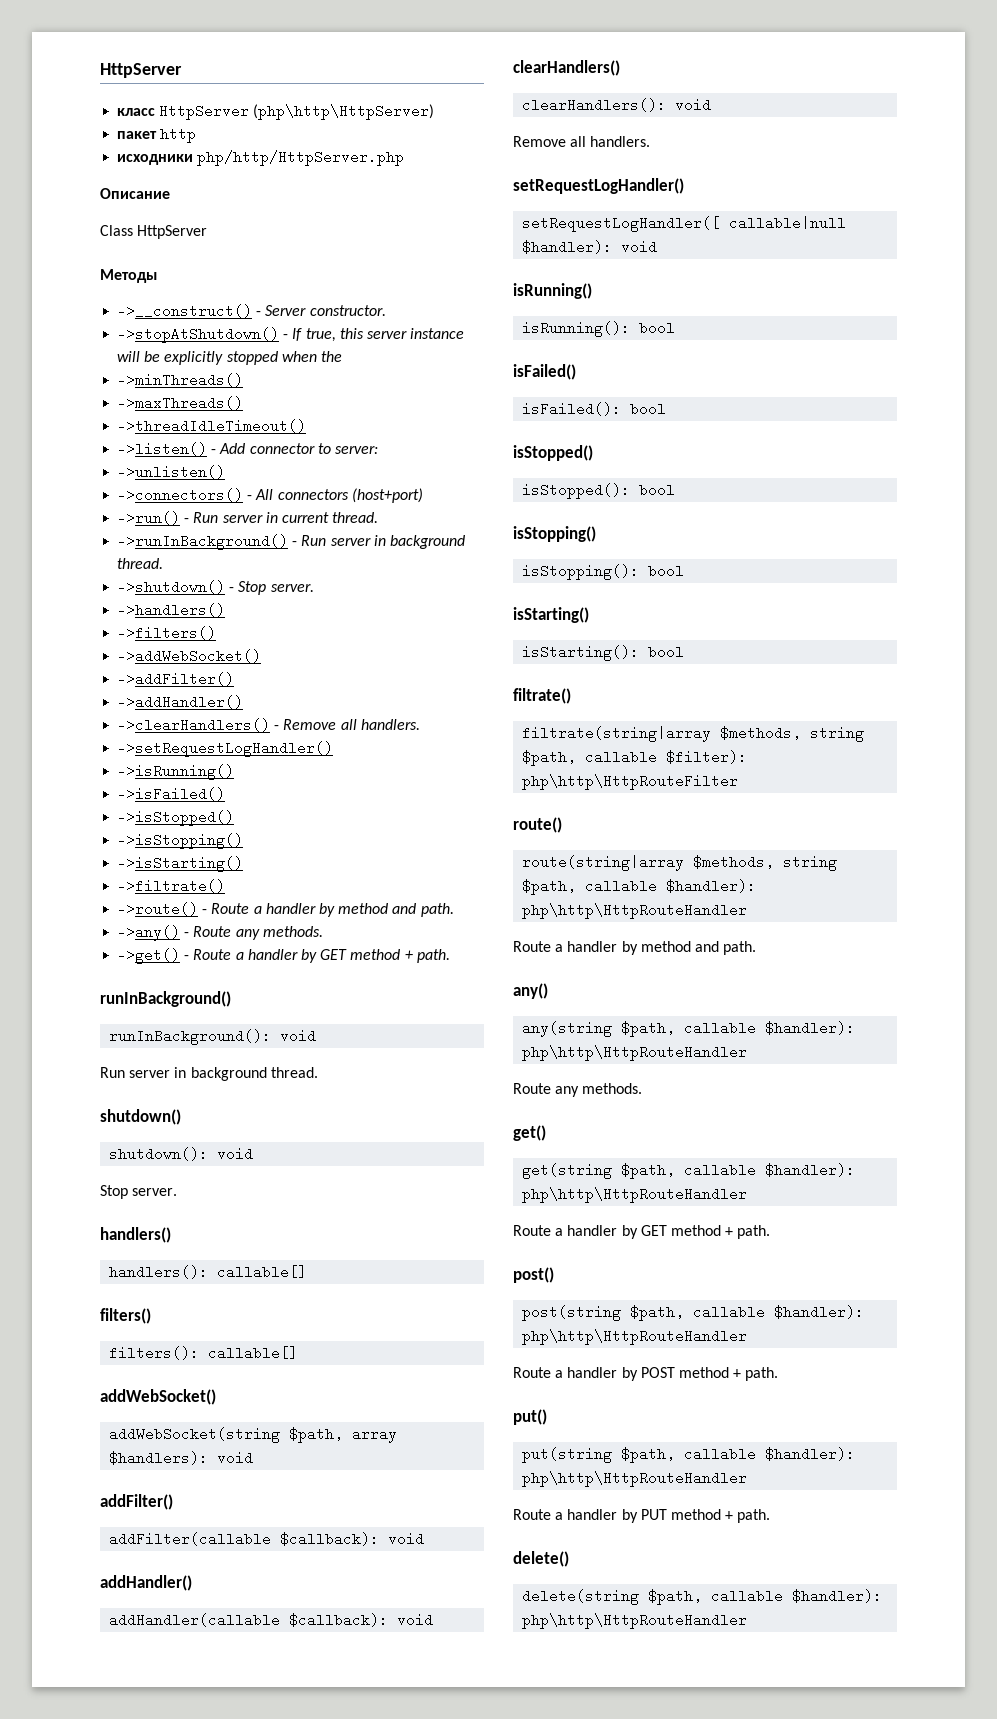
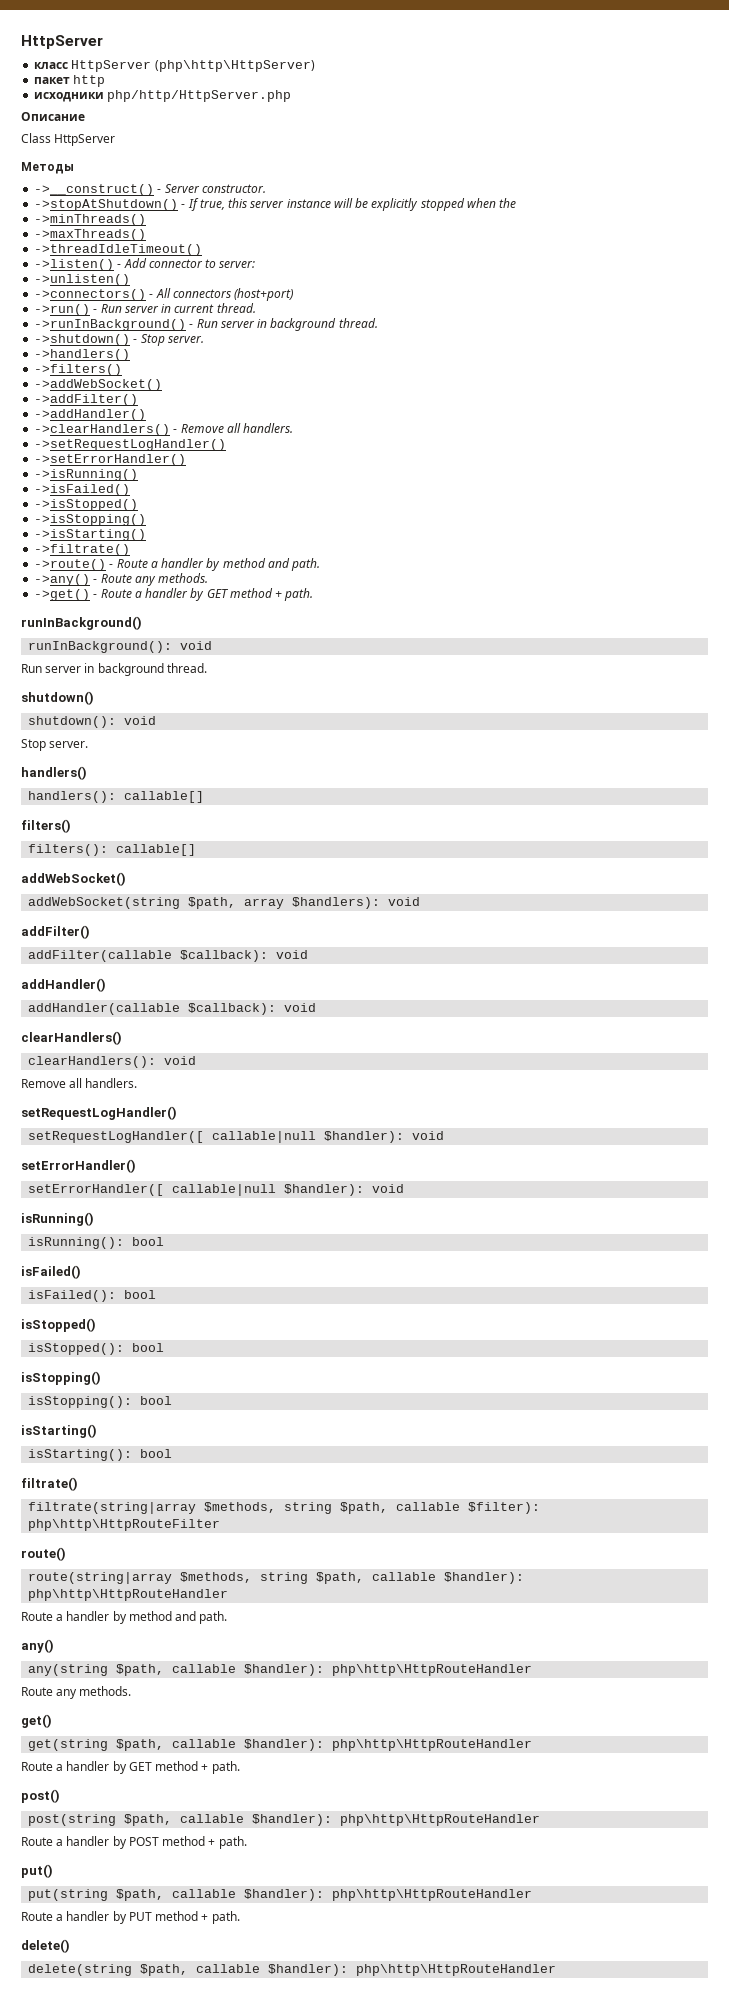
+ ->setErrorHandler()
+ setErrorHandler()
+ setErrorHandler([ callable|null $handler): void

